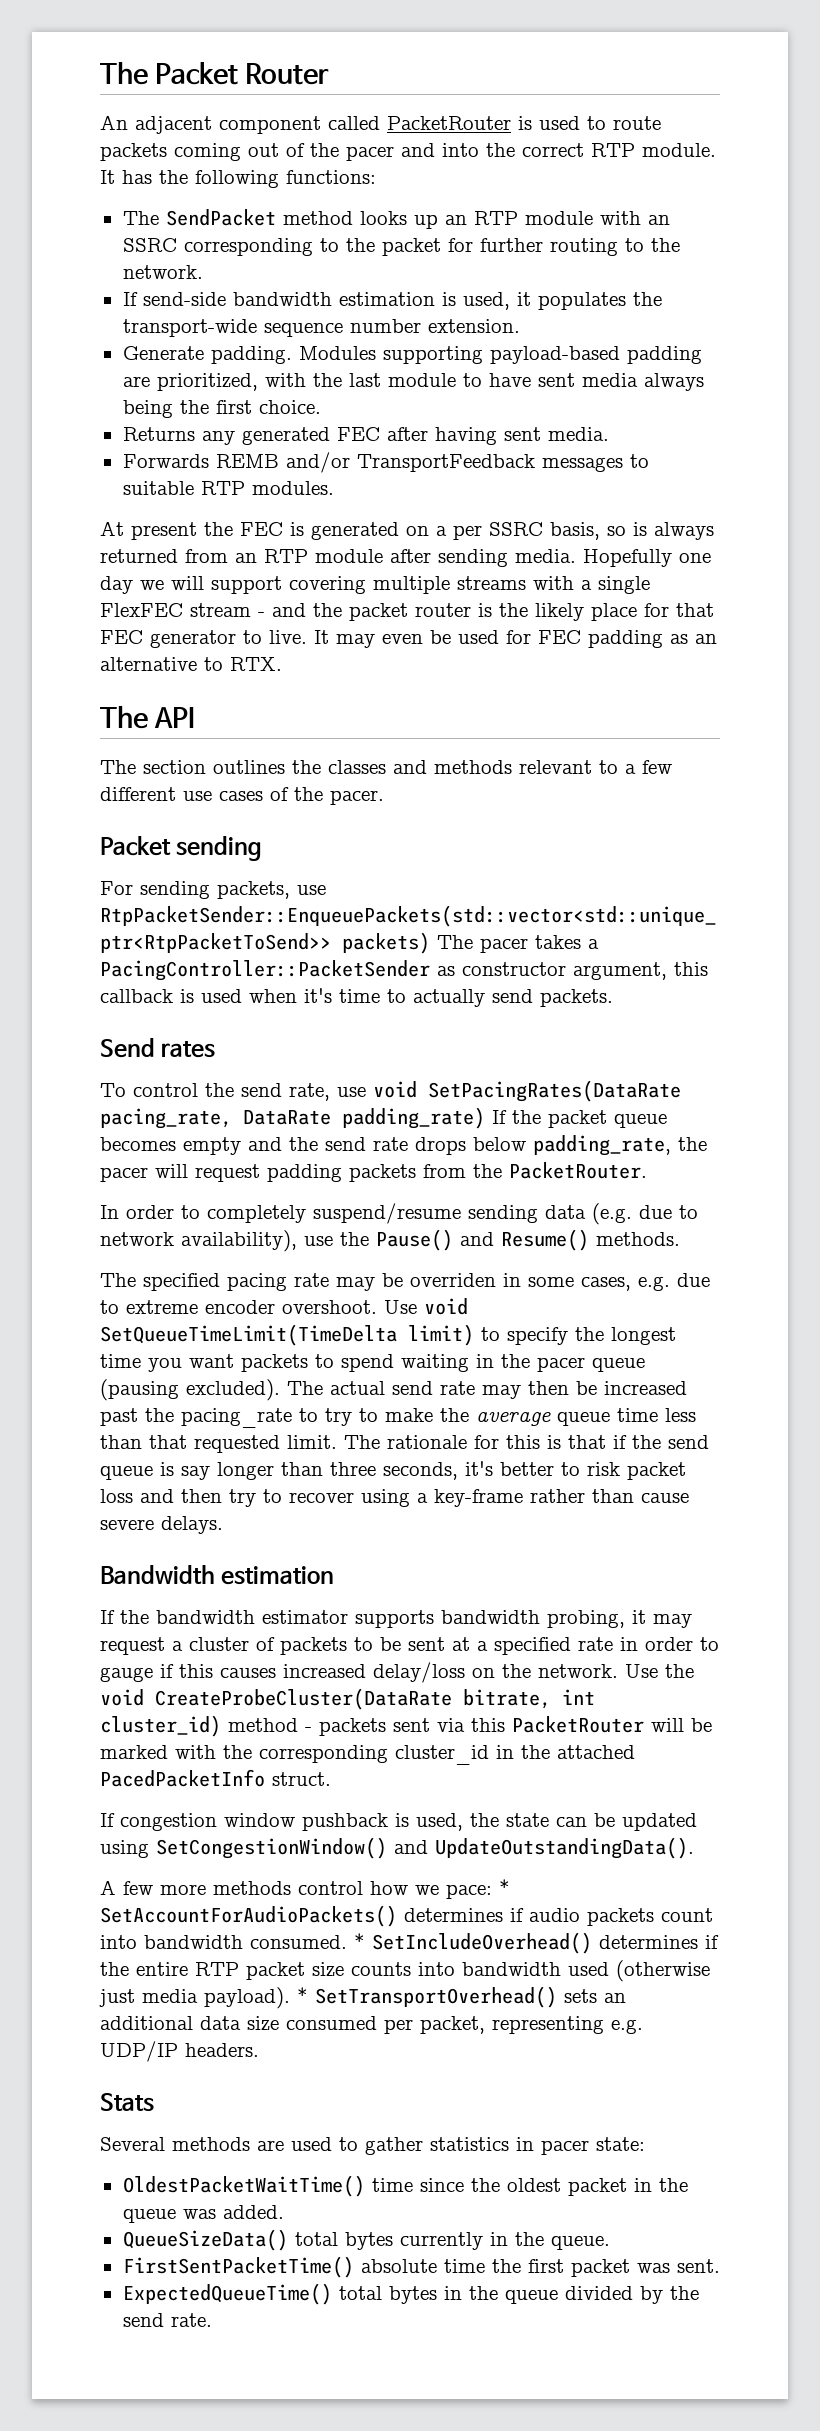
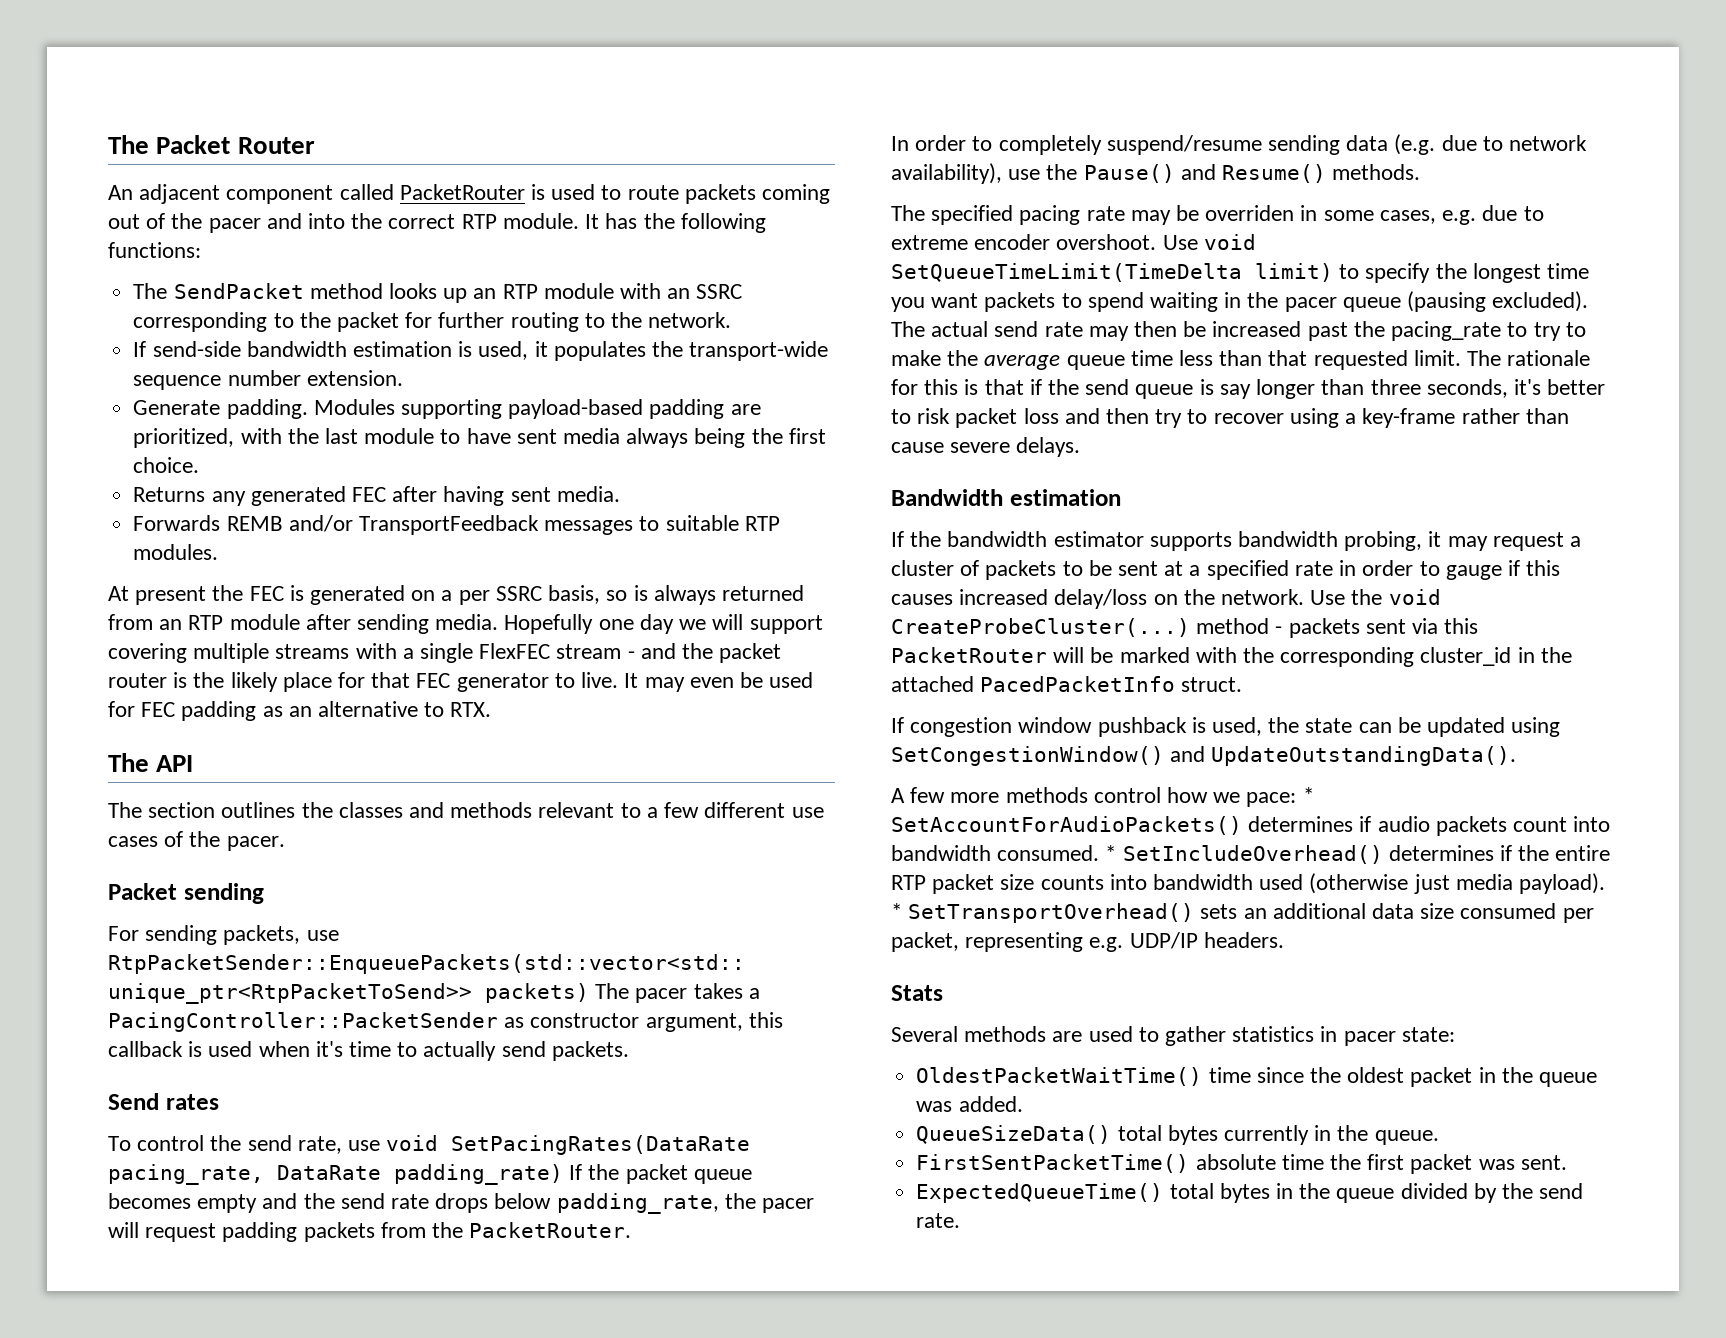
- Use the void CreateProbeCluster(DataRate bitrate, int cluster_id) method - packets sent via this PacketRouter will be marked with the corresponding cluster_id in the attached PacedPacketInfo struct.
+ Use the void CreateProbeCluster(...) method - packets sent via this PacketRouter will be marked with the corresponding cluster_id in the attached PacedPacketInfo struct.

